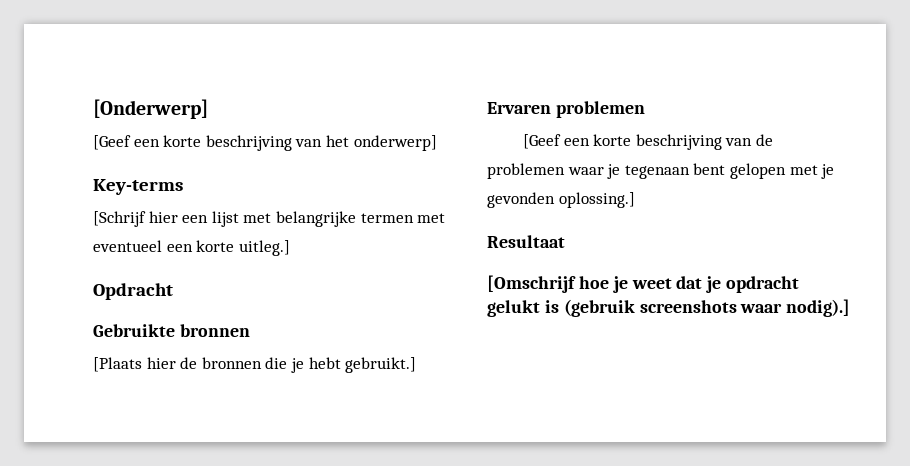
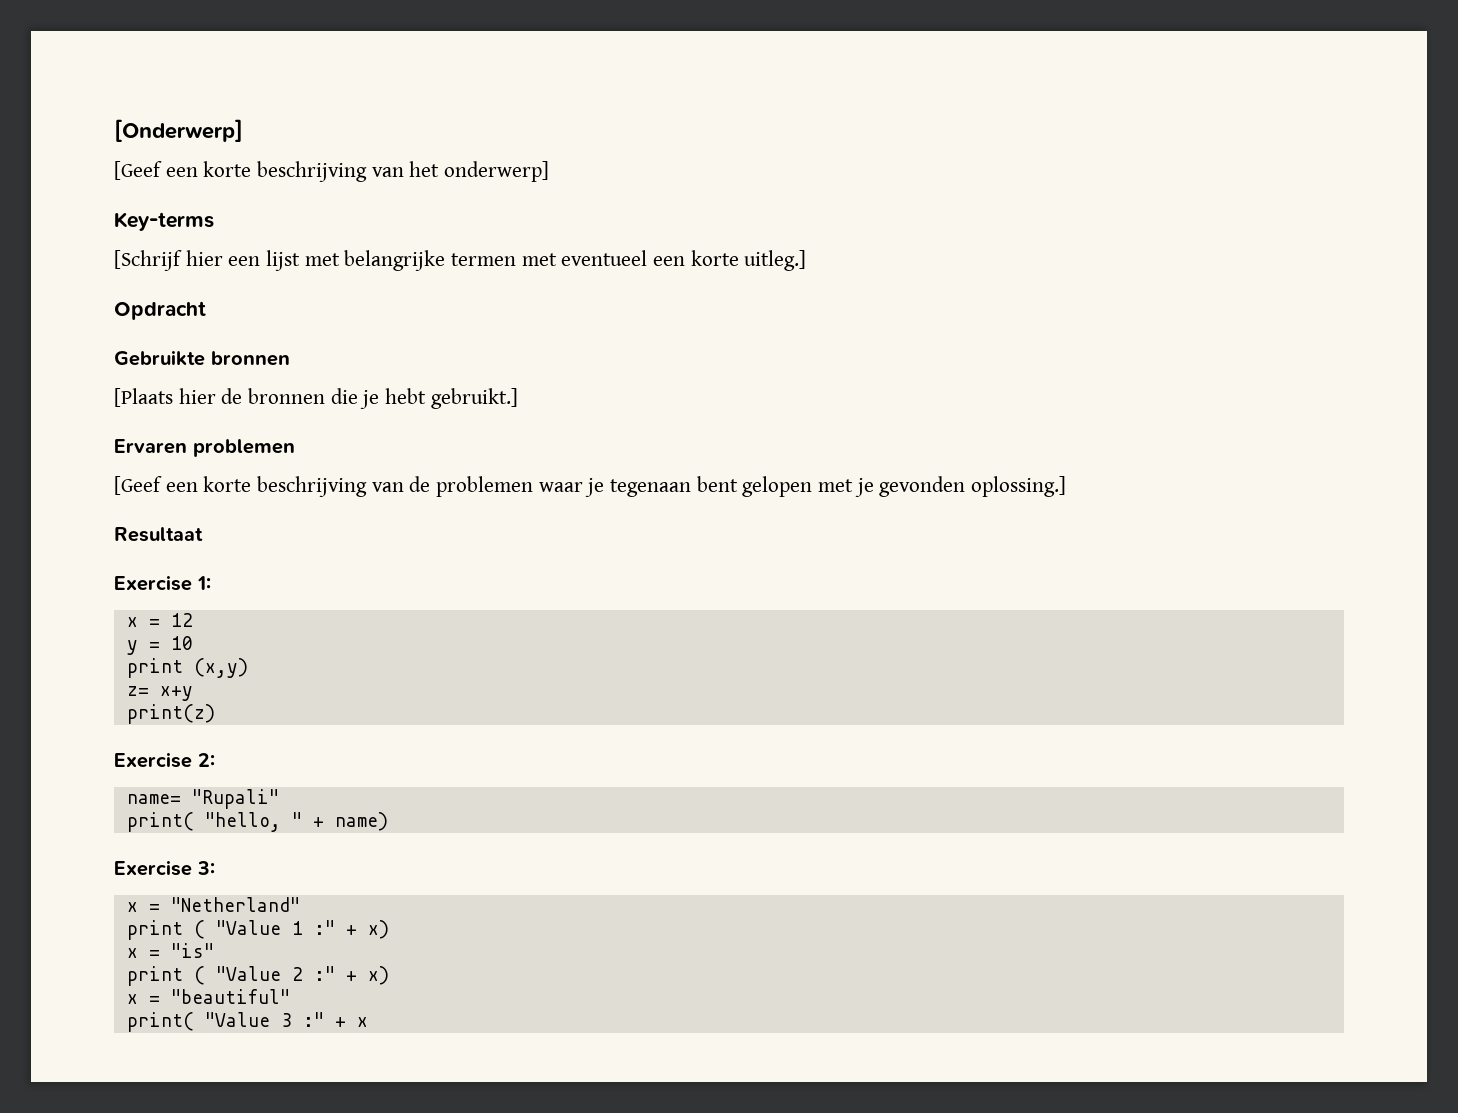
- [Omschrijf hoe je weet dat je opdracht gelukt is (gebruik screenshots waar nodig).]
+ Exercise 1:
+ x = 12
+ y = 10
+ print (x,y)
+ z= x+y
+ print(z)
+ Exercise 2:
+ name= "Rupali"
+ print( "hello, " + name)
+ Exercise 3:
+ x = "Netherland"
+ print ( "Value 1 :" + x)
+ x = "is"
+ print ( "Value 2 :" + x)
+ x = "beautiful"
+ print( "Value 3 :" + x

